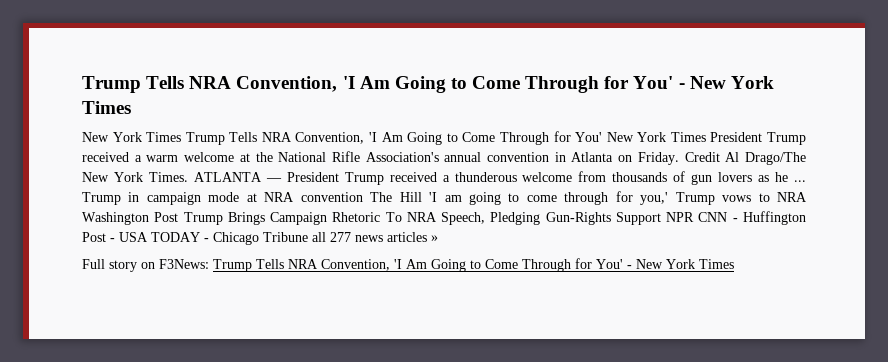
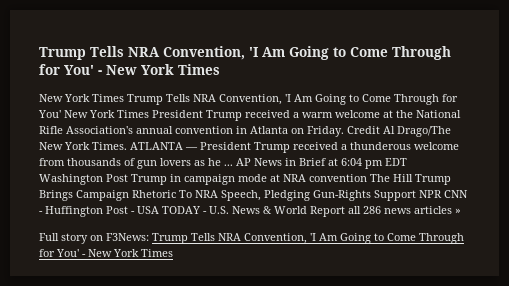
- Trump in campaign mode at NRA convention The Hill 'I am going to come through for you,' Trump vows to NRA Washington Post Trump Brings Campaign Rhetoric To NRA Speech, Pledging Gun-Rights Support NPR CNN - Huffington Post - USA TODAY - Chicago Tribune all 277 news articles »
+ AP News in Brief at 6:04 pm EDT Washington Post Trump in campaign mode at NRA convention The Hill Trump Brings Campaign Rhetoric To NRA Speech, Pledging Gun-Rights Support NPR CNN - Huffington Post - USA TODAY - U.S. News & World Report all 286 news articles »

